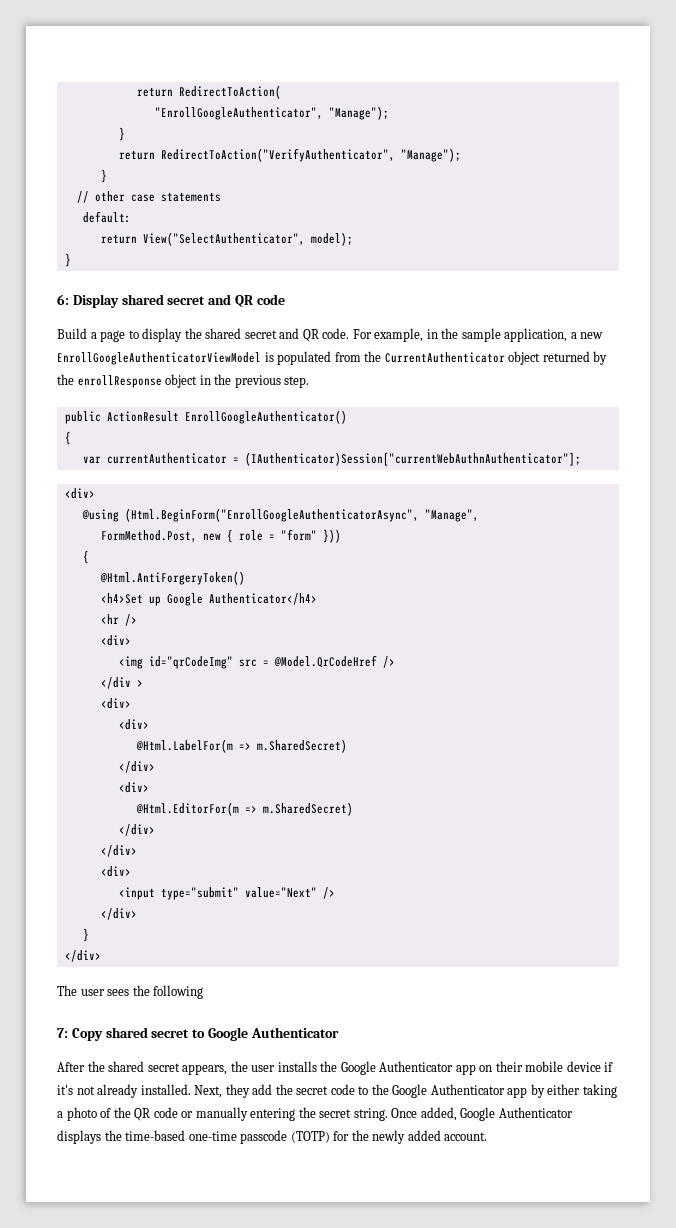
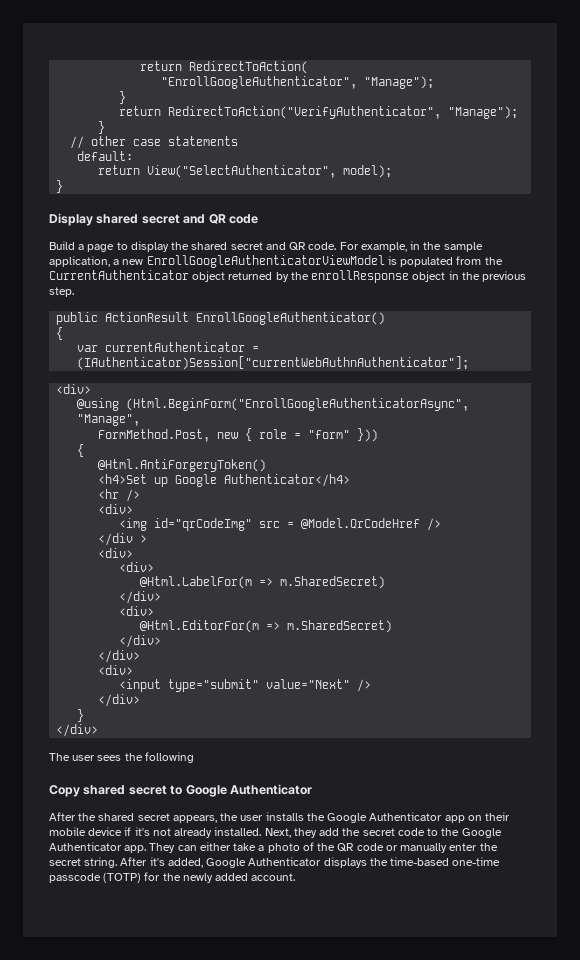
- 6: Display shared secret and QR code
+ Display shared secret and QR code
- 7: Copy shared secret to Google Authenticator
+ Copy shared secret to Google Authenticator
- Next, they add the secret code to the Google Authenticator app by either taking a photo of the QR code or manually entering the secret string.
+ Next, they add the secret code to the Google Authenticator app. They can either take a photo of the QR code or manually enter the secret string.
- Once added, Google Authenticator displays the time-based one-time passcode (TOTP) for the newly added account.
+ After it's added, Google Authenticator displays the time-based one-time passcode (TOTP) for the newly added account.

